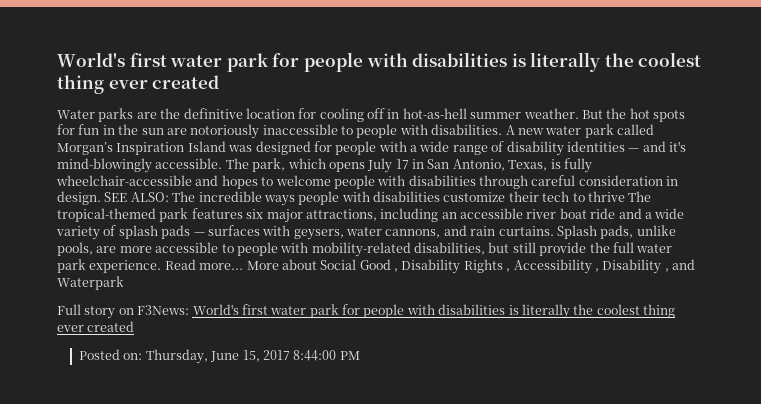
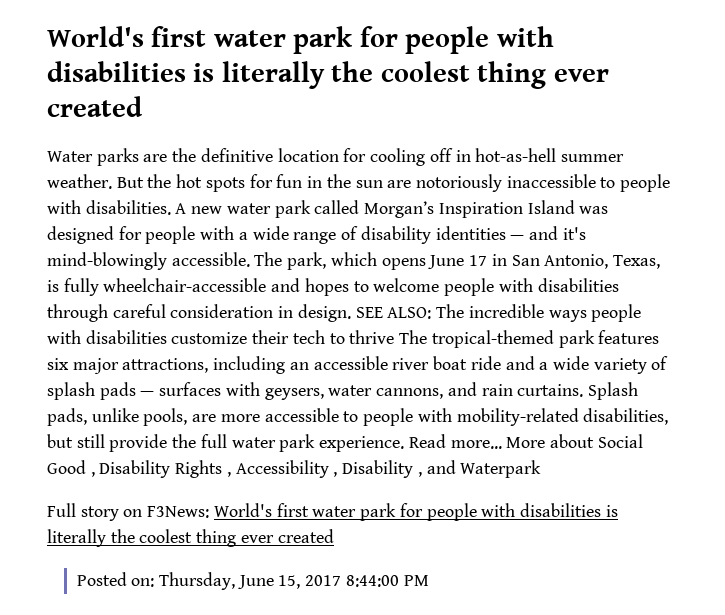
- The park, which opens July 17 in San Antonio, Texas, is fully wheelchair-accessible and hopes to welcome people with disabilities through careful consideration in design.
+ The park, which opens June 17 in San Antonio, Texas, is fully wheelchair-accessible and hopes to welcome people with disabilities through careful consideration in design.

